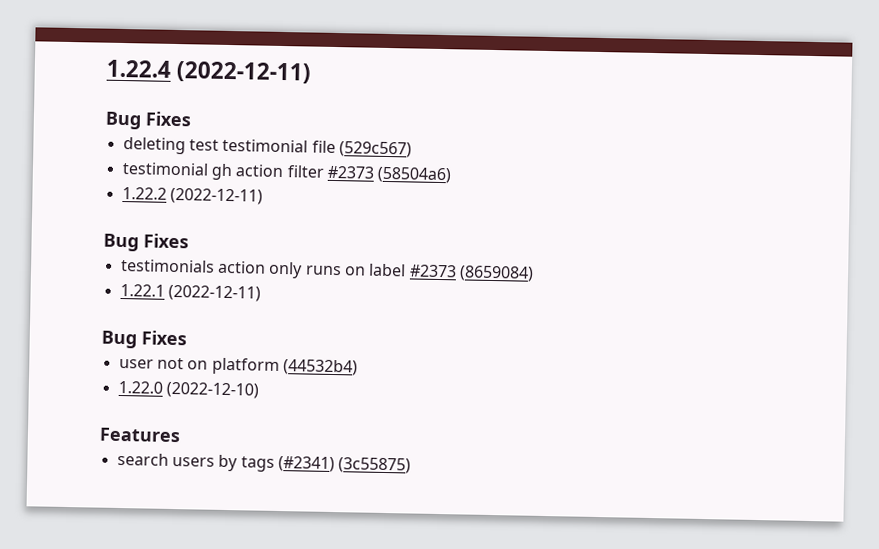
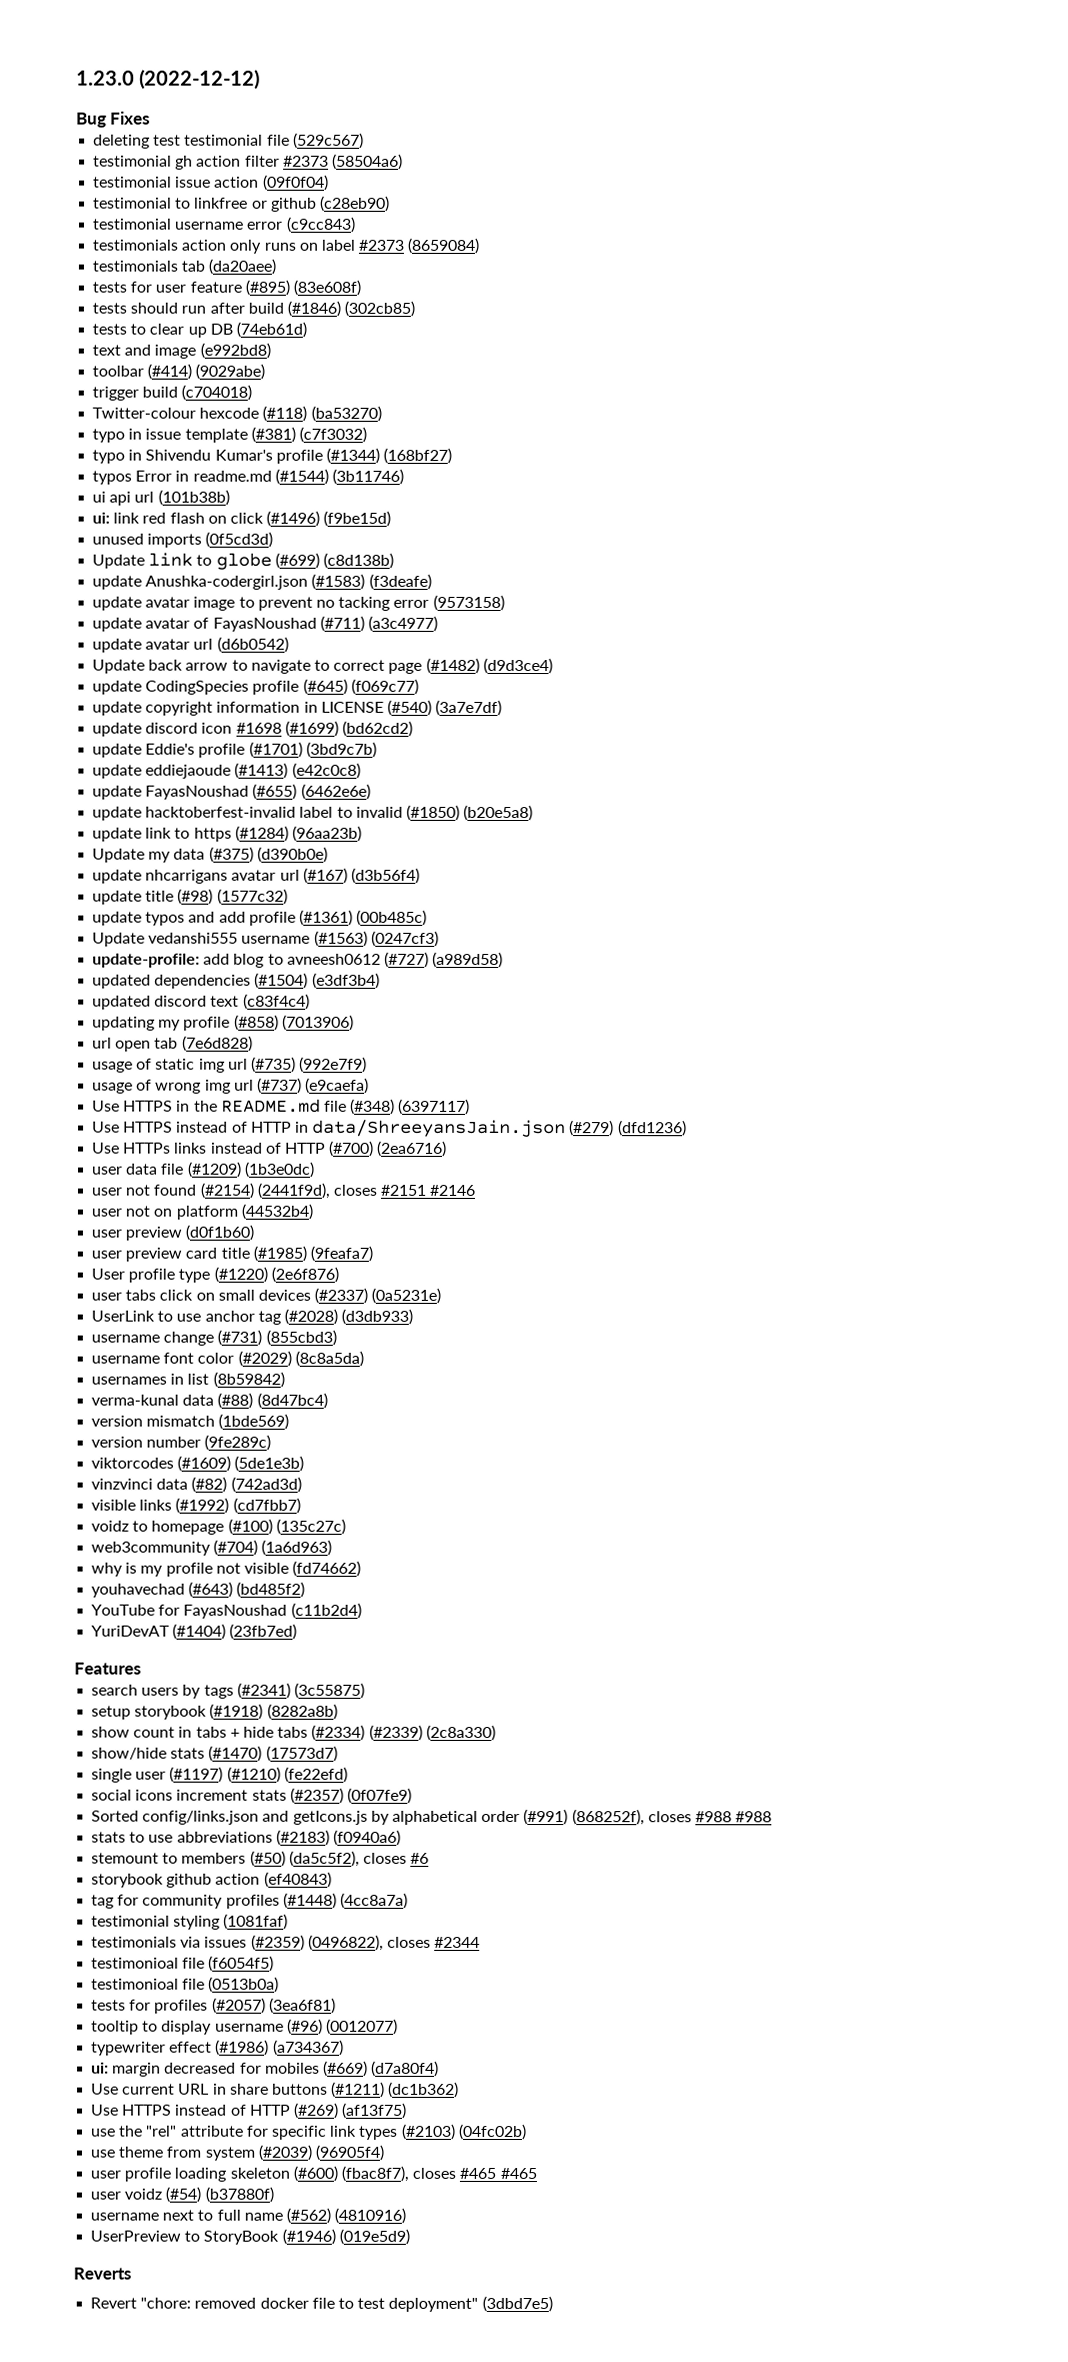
- 1.22.4 (2022-12-11)
+ 1.23.0 (2022-12-12)
- 1.22.2 (2022-12-11)
- Bug Fixes
+ testimonial issue action (09f0f04)
+ testimonial to linkfree or github (c28eb90)
+ testimonial username error (c9cc843)
- 1.22.1 (2022-12-11)
- Bug Fixes
+ testimonials tab (da20aee)
+ tests for user feature (#895) (83e608f)
+ tests should run after build (#1846) (302cb85)
+ tests to clear up DB (74eb61d)
+ text and image (e992bd8)
+ toolbar (#414) (9029abe)
+ trigger build (c704018)
+ Twitter-colour hexcode (#118) (ba53270)
+ typo in issue template (#381) (c7f3032)
+ typo in Shivendu Kumar's profile (#1344) (168bf27)
+ typos Error in readme.md (#1544) (3b11746)
+ ui api url (101b38b)
+ ui: link red flash on click (#1496) (f9be15d)
+ unused imports (0f5cd3d)
+ Update link to globe (#699) (c8d138b)
+ update Anushka-codergirl.json (#1583) (f3deafe)
+ update avatar image to prevent no tacking error (9573158)
+ update avatar of FayasNoushad (#711) (a3c4977)
+ update avatar url (d6b0542)
+ Update back arrow to navigate to correct page (#1482) (d9d3ce4)
+ update CodingSpecies profile (#645) (f069c77)
+ update copyright information in LICENSE (#540) (3a7e7df)
+ update discord icon #1698 (#1699) (bd62cd2)
+ update Eddie's profile (#1701) (3bd9c7b)
+ update eddiejaoude (#1413) (e42c0c8)
+ update FayasNoushad (#655) (6462e6e)
+ update hacktoberfest-invalid label to invalid (#1850) (b20e5a8)
+ update link to https (#1284) (96aa23b)
+ Update my data (#375) (d390b0e)
+ update nhcarrigans avatar url (#167) (d3b56f4)
+ update title (#98) (1577c32)
+ update typos and add profile (#1361) (00b485c)
+ Update vedanshi555 username (#1563) (0247cf3)
+ update-profile: add blog to avneesh0612 (#727) (a989d58)
+ updated dependencies (#1504) (e3df3b4)
+ updated discord text (c83f4c4)
+ updating my profile (#858) (7013906)
+ url open tab (7e6d828)
+ usage of static img url (#735) (992e7f9)
+ usage of wrong img url (#737) (e9caefa)
+ Use HTTPS in the README.md file (#348) (6397117)
+ Use HTTPS instead of HTTP in data/ShreeyansJain.json (#279) (dfd1236)
+ Use HTTPs links instead of HTTP (#700) (2ea6716)
+ user data file (#1209) (1b3e0dc)
+ user not found (#2154) (2441f9d), closes #2151 #2146
- 1.22.0 (2022-12-10)
+ user preview (d0f1b60)
+ user preview card title (#1985) (9feafa7)
+ User profile type (#1220) (2e6f876)
+ user tabs click on small devices (#2337) (0a5231e)
+ UserLink to use anchor tag (#2028) (d3db933)
+ username change (#731) (855cbd3)
+ username font color (#2029) (8c8a5da)
+ usernames in list (8b59842)
+ verma-kunal data (#88) (8d47bc4)
+ version mismatch (1bde569)
+ version number (9fe289c)
+ viktorcodes (#1609) (5de1e3b)
+ vinzvinci data (#82) (742ad3d)
+ visible links (#1992) (cd7fbb7)
+ voidz to homepage (#100) (135c27c)
+ web3community (#704) (1a6d963)
+ why is my profile not visible (fd74662)
+ youhavechad (#643) (bd485f2)
+ YouTube for FayasNoushad (c11b2d4)
+ YuriDevAT (#1404) (23fb7ed)
+ setup storybook (#1918) (8282a8b)
+ show count in tabs + hide tabs (#2334) (#2339) (2c8a330)
+ show/hide stats (#1470) (17573d7)
+ single user (#1197) (#1210) (fe22efd)
+ social icons increment stats (#2357) (0f07fe9)
+ Sorted config/links.json and getIcons.js by alphabetical order (#991) (868252f), closes #988 #988
+ stats to use abbreviations (#2183) (f0940a6)
+ stemount to members (#50) (da5c5f2), closes #6
+ storybook github action (ef40843)
+ tag for community profiles (#1448) (4cc8a7a)
+ testimonial styling (1081faf)
+ testimonials via issues (#2359) (0496822), closes #2344
+ testimonioal file (f6054f5)
+ testimonioal file (0513b0a)
+ tests for profiles (#2057) (3ea6f81)
+ tooltip to display username (#96) (0012077)
+ typewriter effect (#1986) (a734367)
+ ui: margin decreased for mobiles (#669) (d7a80f4)
+ Use current URL in share buttons (#1211) (dc1b362)
+ Use HTTPS instead of HTTP (#269) (af13f75)
+ use the "rel" attribute for specific link types (#2103) (04fc02b)
+ use theme from system (#2039) (96905f4)
+ user profile loading skeleton (#600) (fbac8f7), closes #465 #465
+ user voidz (#54) (b37880f)
+ username next to full name (#562) (4810916)
+ UserPreview to StoryBook (#1946) (019e5d9)
+ Reverts
+ Revert "chore: removed docker file to test deployment" (3dbd7e5)

